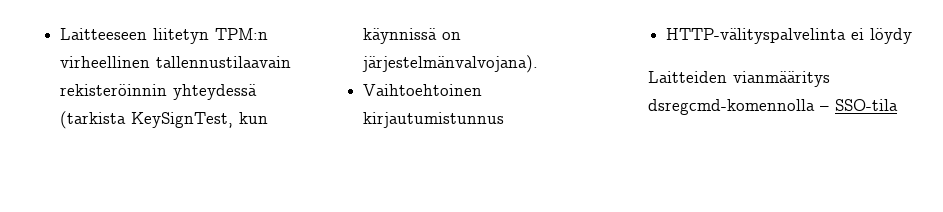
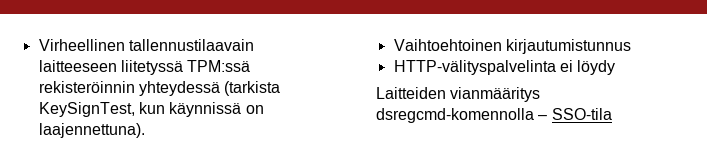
- Laitteeseen liitetyn TPM:n virheellinen tallennustilaavain rekisteröinnin yhteydessä (tarkista KeySignTest, kun käynnissä on järjestelmänvalvojana).
+ Virheellinen tallennustilaavain laitteeseen liitetyssä TPM:ssä rekisteröinnin yhteydessä (tarkista KeySignTest, kun käynnissä on laajennettuna).

